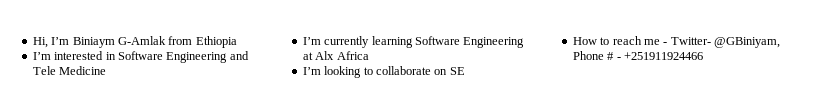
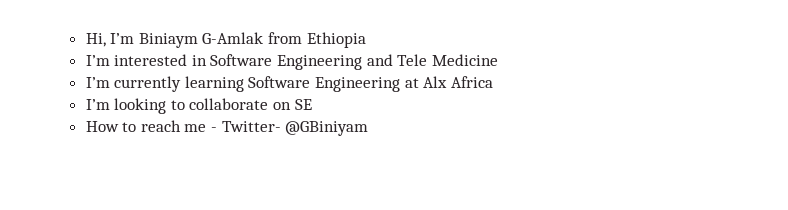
- How to reach me - Twitter- @GBiniyam, Phone # - +251911924466
+ How to reach me - Twitter- @GBiniyam

